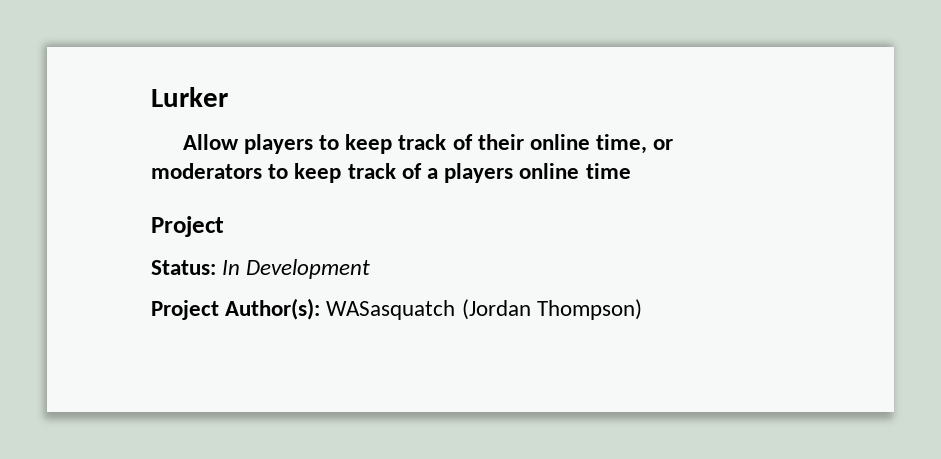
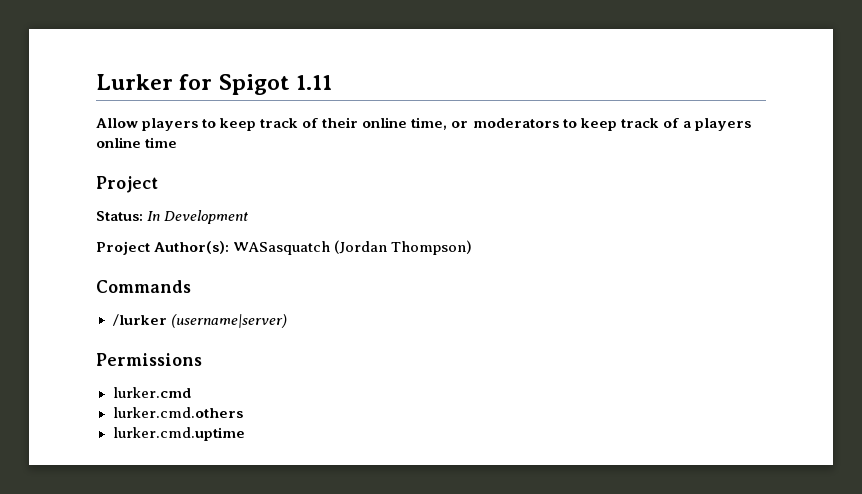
- Lurker
+ Lurker for Spigot 1.11
+ Commands
+ /lurker (username|server)
+ Permissions
+ lurker.cmd
+ lurker.cmd.others
+ lurker.cmd.uptime

